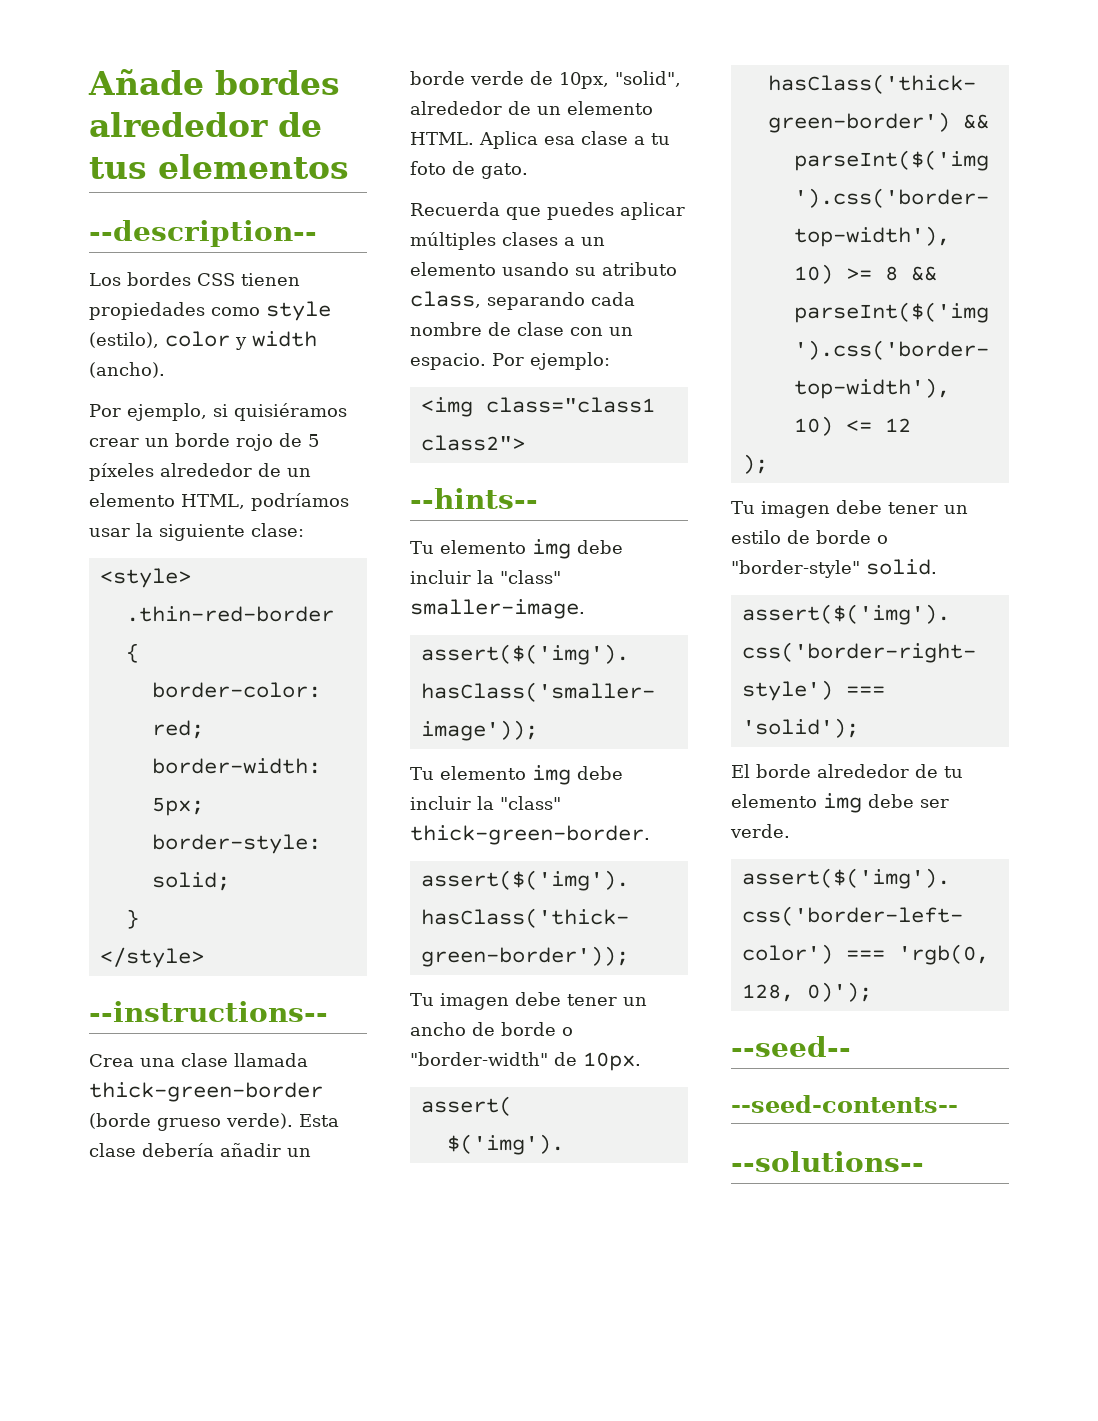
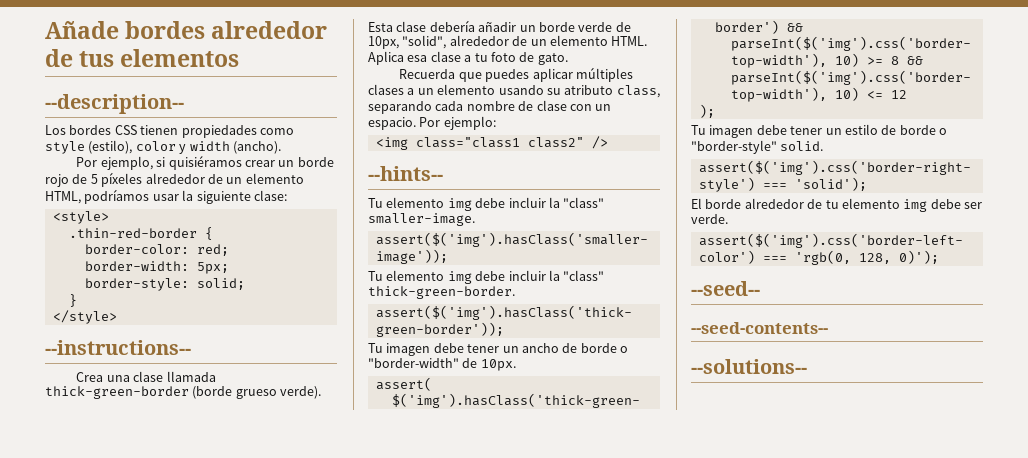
- <img class="class1 class2">
+ <img class="class1 class2" />

